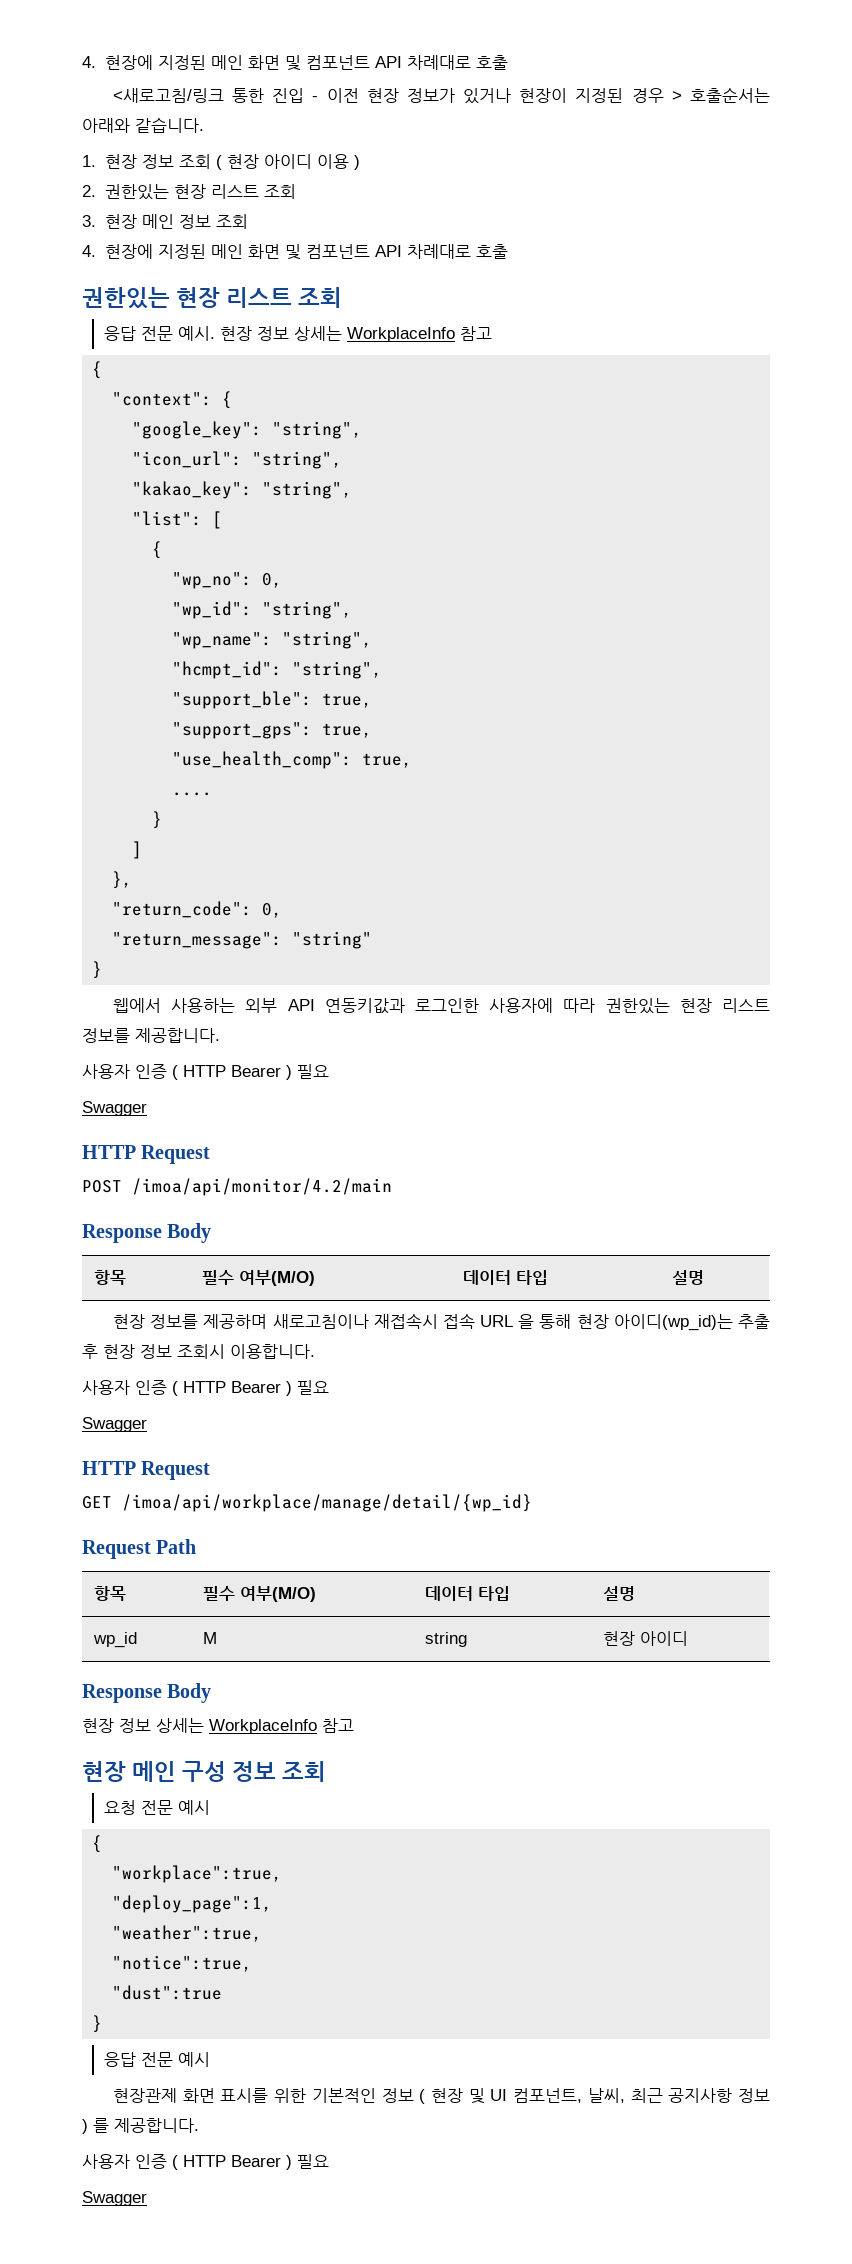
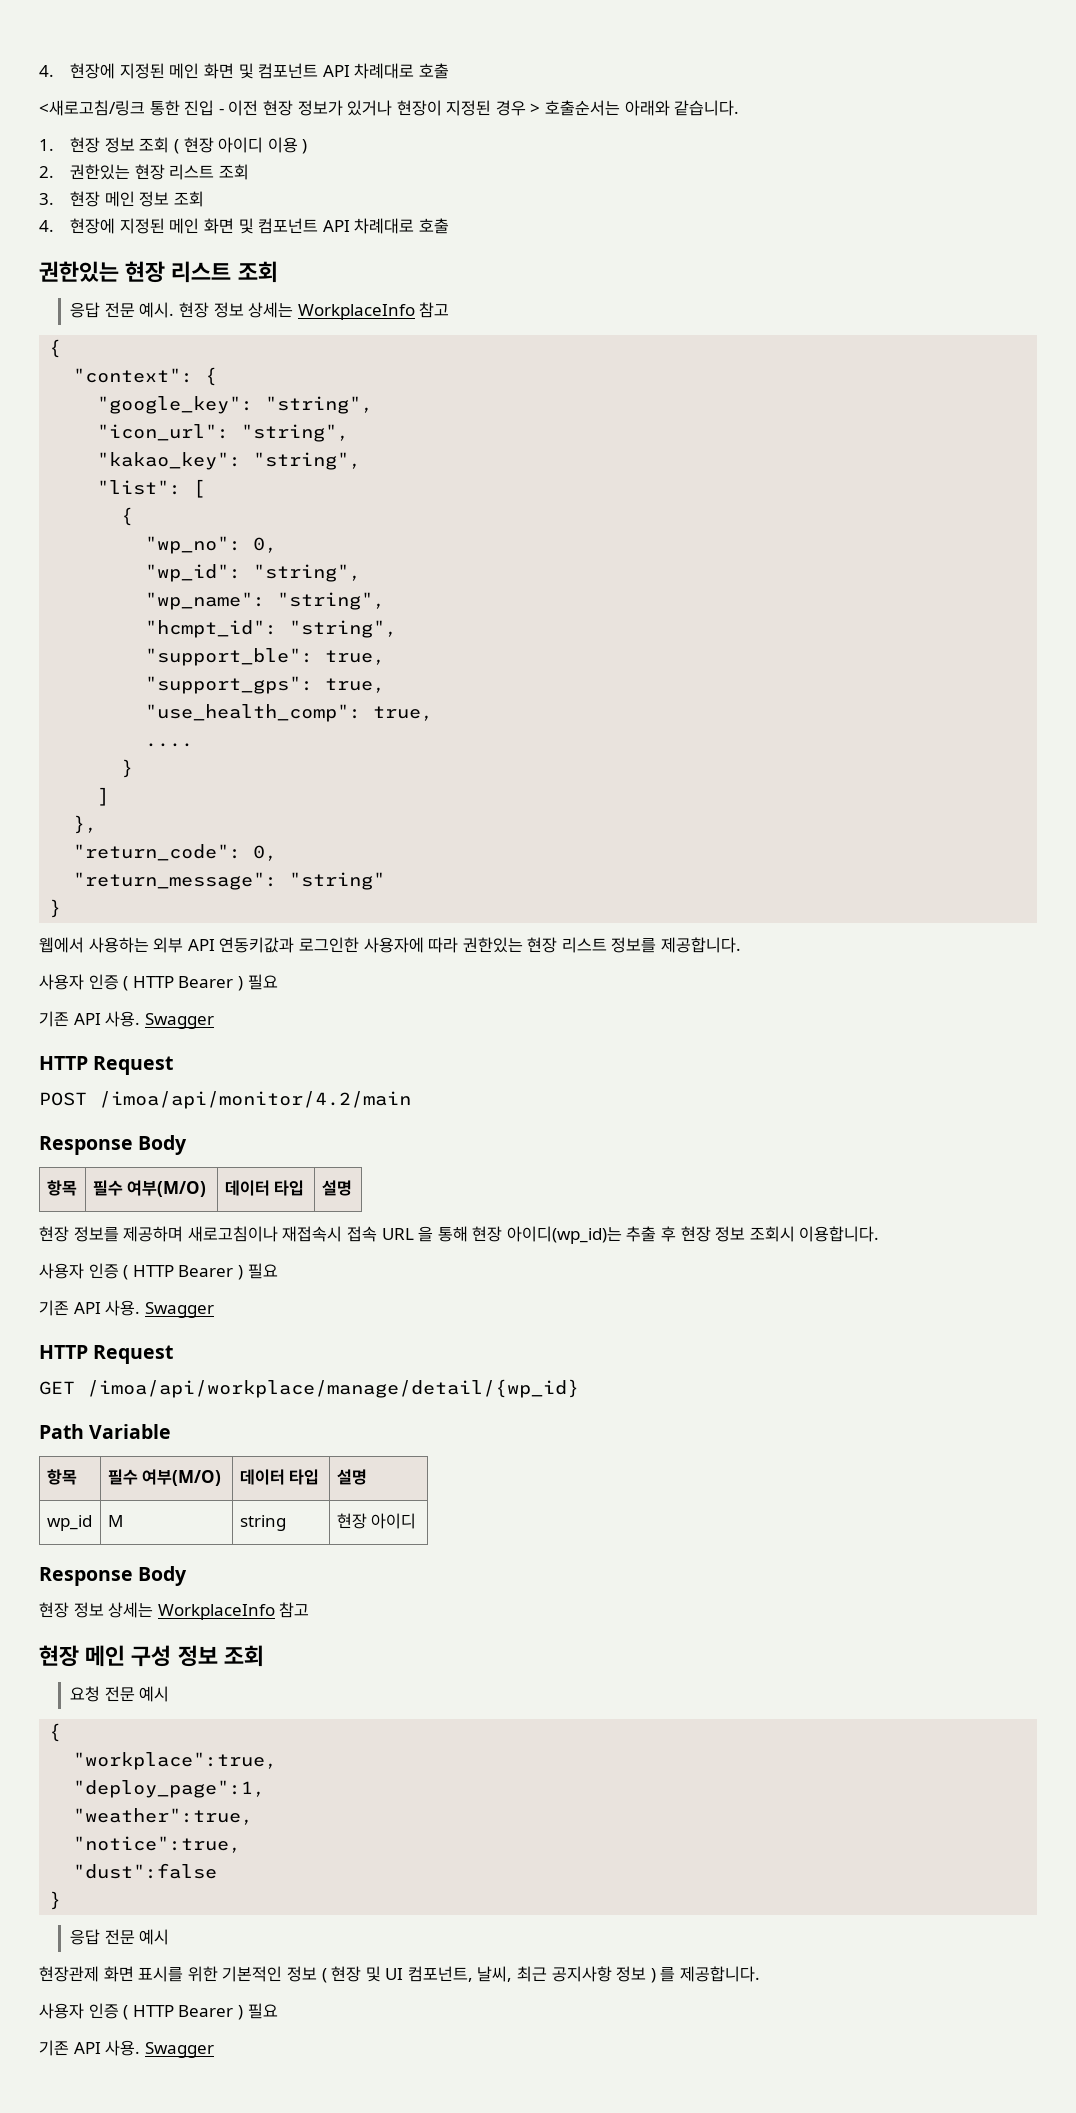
  웹에서 사용하는 외부 API 연동키값과 로그인한 사용자에 따라 권한있는 현장 리스트 정보를 제공합니다.
  사용자 인증 ( HTTP Bearer ) 필요
- Swagger
+ 기존 API 사용. Swagger
  현장 정보를 제공하며 새로고침이나 재접속시 접속 URL 을 통해 현장 아이디(wp_id)는 추출 후 현장 정보 조회시 이용합니다.
  사용자 인증 ( HTTP Bearer ) 필요
- Swagger
+ 기존 API 사용. Swagger
- Request Path
+ Path Variable
- "dust":true
+ "dust":false
  현장관제 화면 표시를 위한 기본적인 정보 ( 현장 및 UI 컴포넌트, 날씨, 최근 공지사항 정보 ) 를 제공합니다.
  사용자 인증 ( HTTP Bearer ) 필요
- Swagger
+ 기존 API 사용. Swagger

